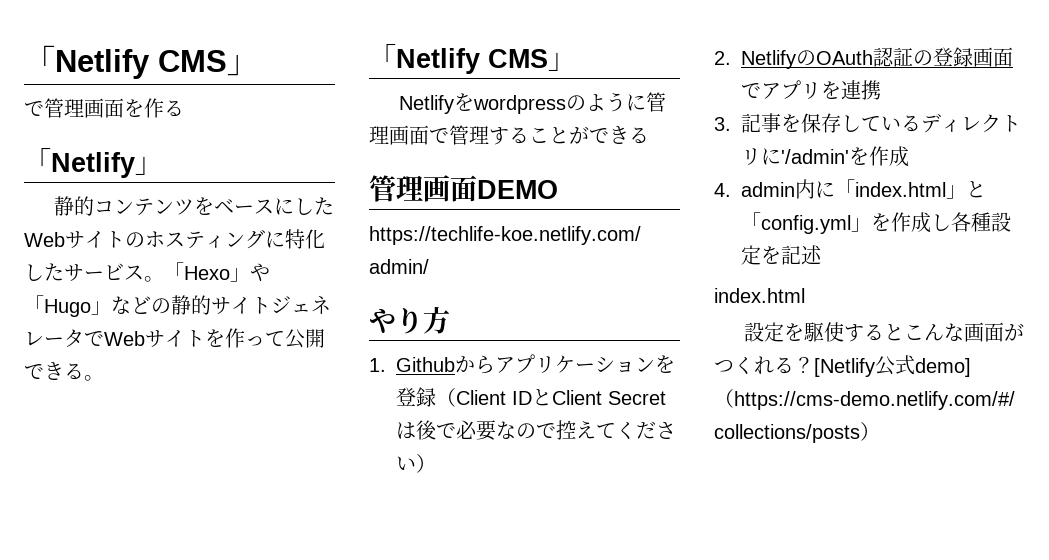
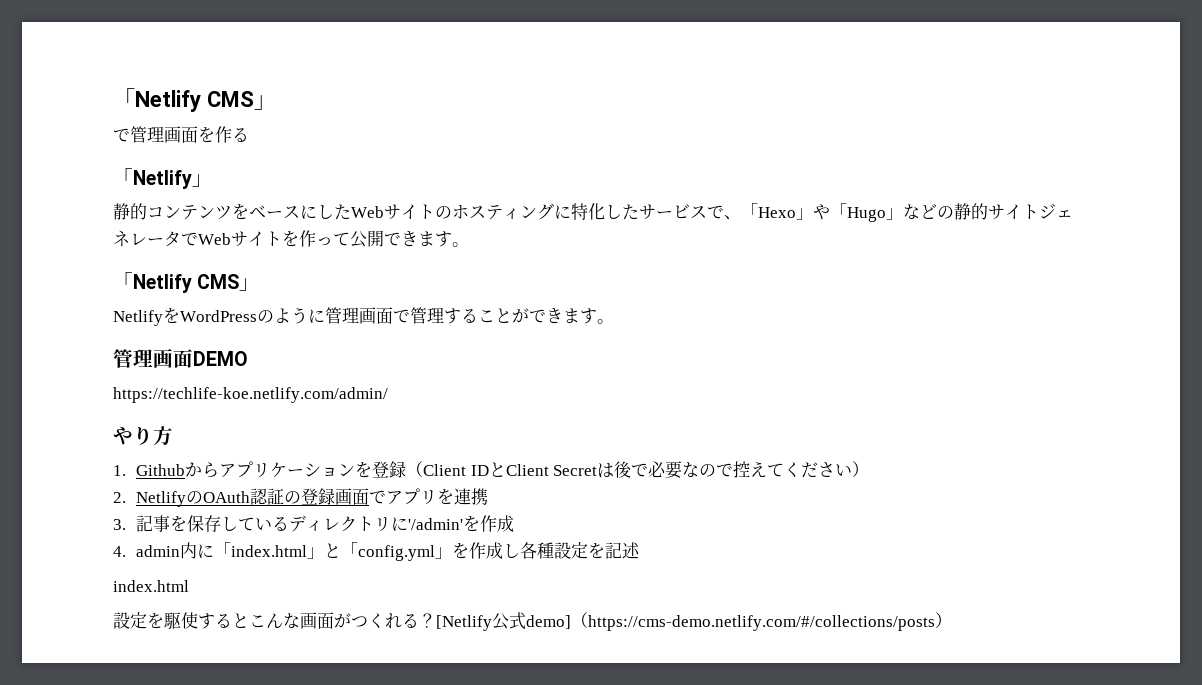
- 静的コンテンツをベースにしたWebサイトのホスティングに特化したサービス。「Hexo」や「Hugo」などの静的サイトジェネレータでWebサイトを作って公開できる。
+ 静的コンテンツをベースにしたWebサイトのホスティングに特化したサービスで、「Hexo」や「Hugo」などの静的サイトジェネレータでWebサイトを作って公開できます。
- Netlifyをwordpressのように管理画面で管理することができる
+ NetlifyをWordPressのように管理画面で管理することができます。

